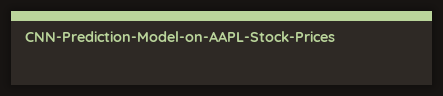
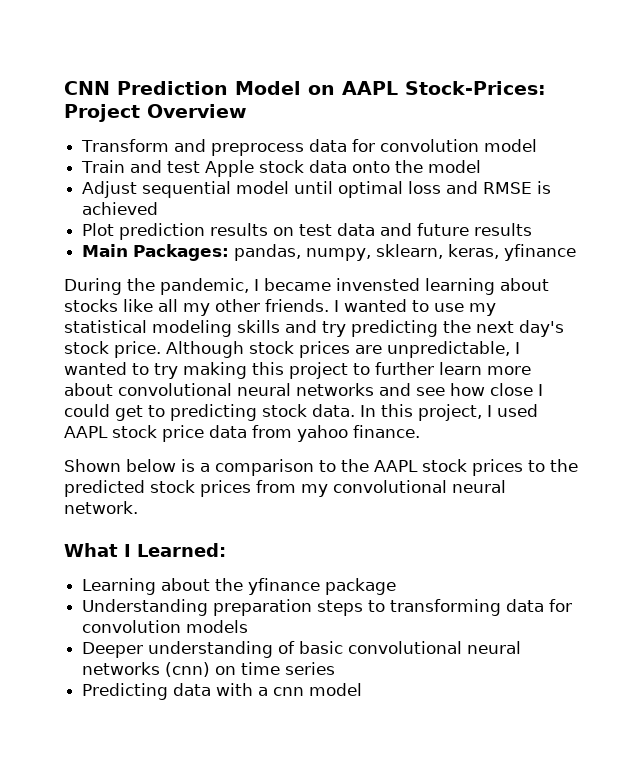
- CNN-Prediction-Model-on-AAPL-Stock-Prices
+ CNN Prediction Model on AAPL Stock-Prices: Project Overview
+ Transform and preprocess data for convolution model
+ Train and test Apple stock data onto the model
+ Adjust sequential model until optimal loss and RMSE is achieved
+ Plot prediction results on test data and future results
+ Main Packages: pandas, numpy, sklearn, keras, yfinance
+ During the pandemic, I became invensted learning about stocks like all my other friends. I wanted to use my statistical modeling skills and try predicting the next day's stock price. Although stock prices are unpredictable, I wanted to try making this project to further learn more about convolutional neural networks and see how close I could get to predicting stock data. In this project, I used AAPL stock price data from yahoo finance.
+ Shown below is a comparison to the AAPL stock prices to the predicted stock prices from my convolutional neural network.
+ What I Learned:
+ Learning about the yfinance package
+ Understanding preparation steps to transforming data for convolution models
+ Deeper understanding of basic convolutional neural networks (cnn) on time series
+ Predicting data with a cnn model

